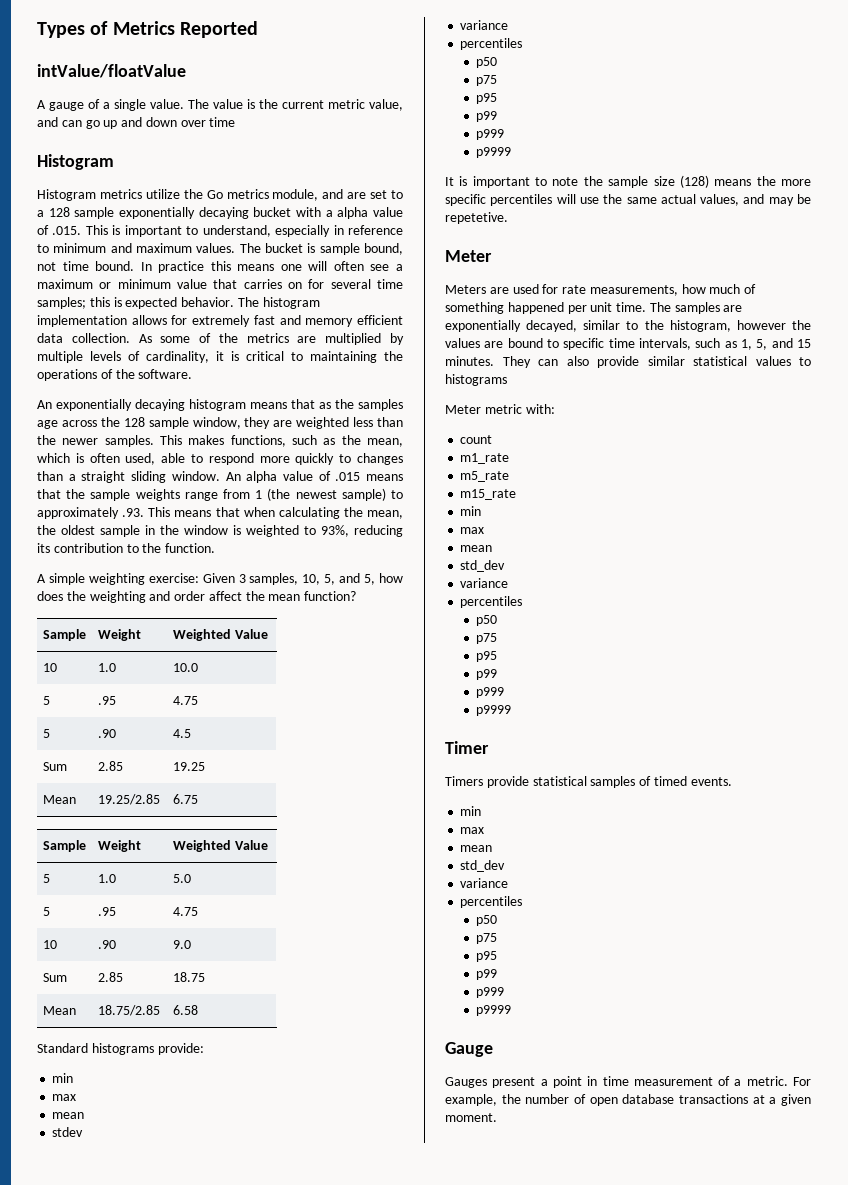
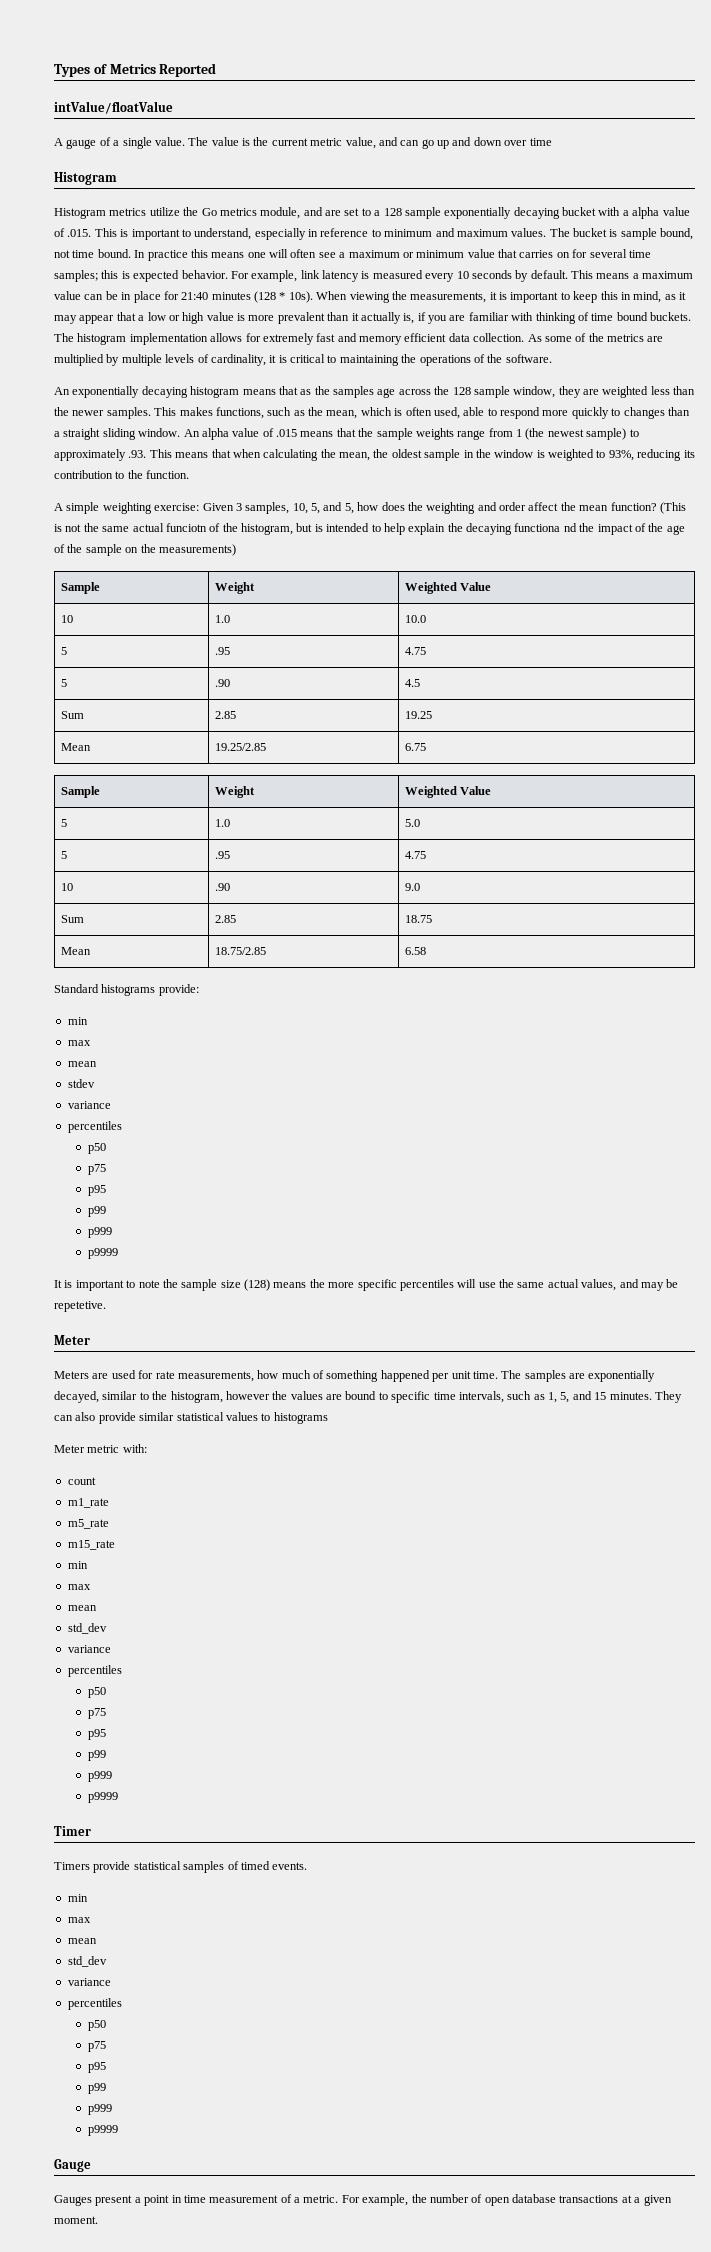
+ For example, link latency is measured every 10 seconds by default. This means a maximum value can be in place for 21:40 minutes (128 * 10s). When viewing the measurements, it is important to keep this in mind, as it may appear that a low or high value is more prevalent than it actually is, if you are familiar with thinking of time bound buckets.
+ (This is not the same actual funciotn of the histogram, but is intended to help explain the decaying functiona nd the impact of the age of the sample on the measurements)

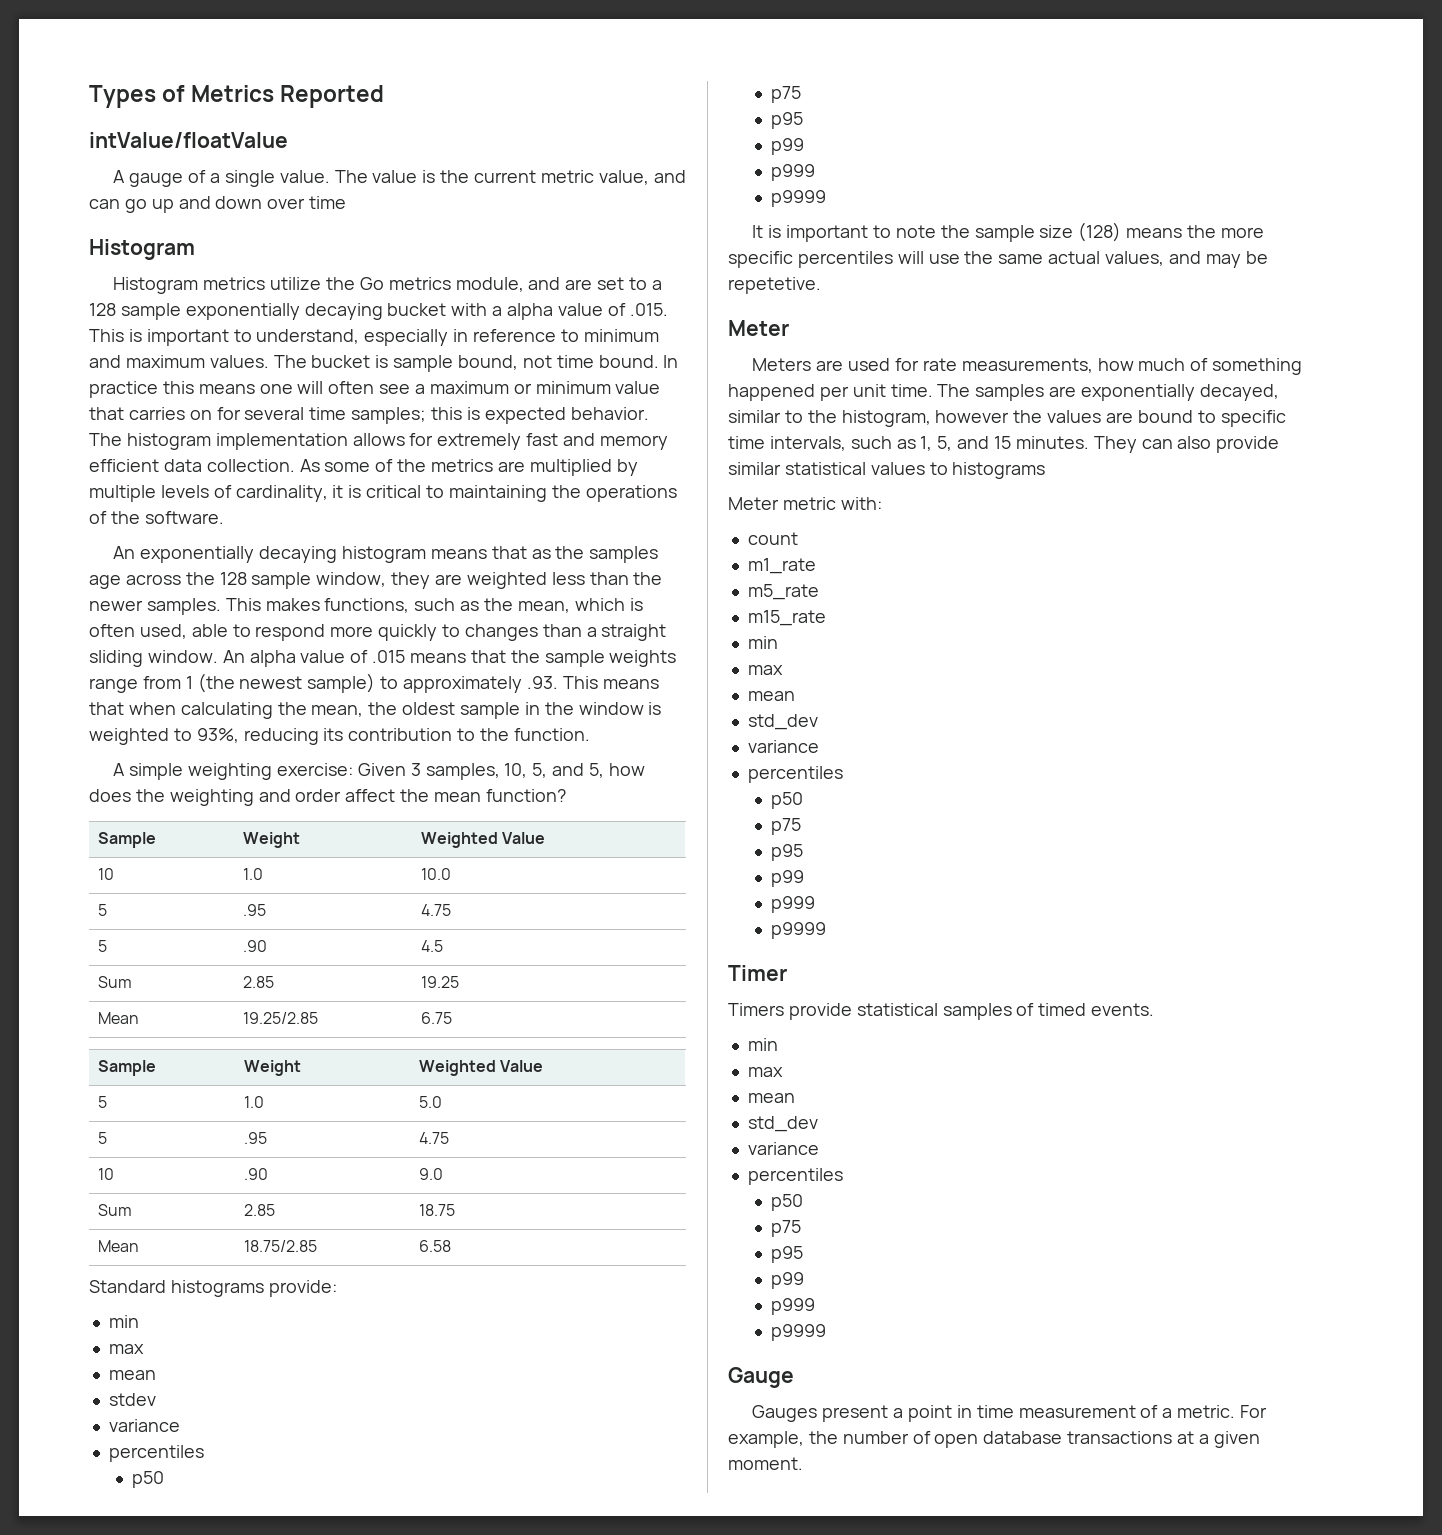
- For example, link latency is measured every 10 seconds by default. This means a maximum value can be in place for 21:40 minutes (128 * 10s). When viewing the measurements, it is important to keep this in mind, as it may appear that a low or high value is more prevalent than it actually is, if you are familiar with thinking of time bound buckets.
- (This is not the same actual funciotn of the histogram, but is intended to help explain the decaying functiona nd the impact of the age of the sample on the measurements)

